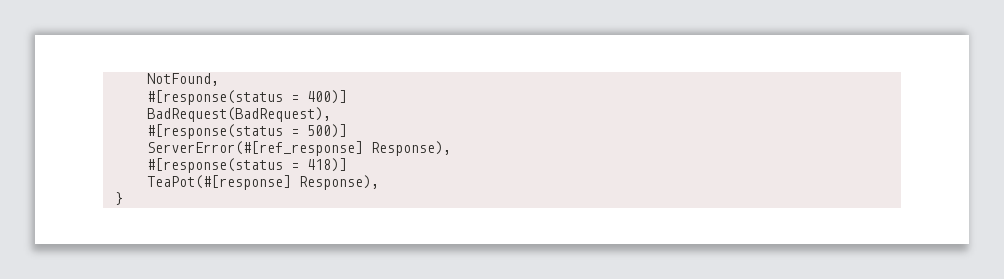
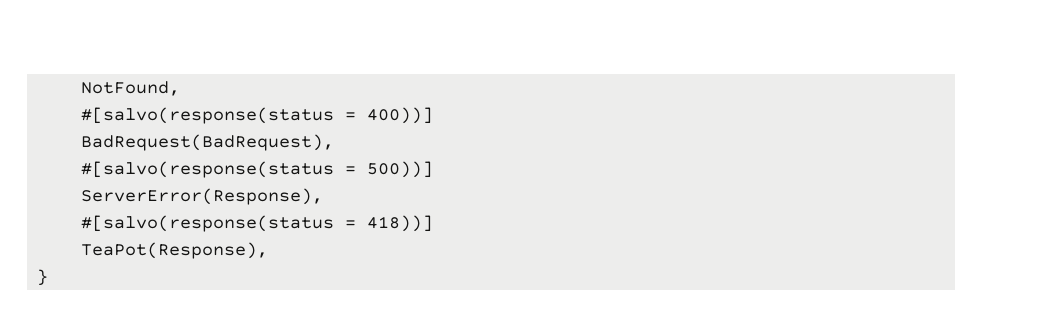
- #[response(status = 400)]
+ #[salvo(response(status = 400))]
  BadRequest(BadRequest),
- #[response(status = 500)]
- ServerError(#[ref_response] Response),
- #[response(status = 418)]
- TeaPot(#[response] Response),
+ #[salvo(response(status = 500))]
+ ServerError(Response),
+ #[salvo(response(status = 418))]
+ TeaPot(Response),

